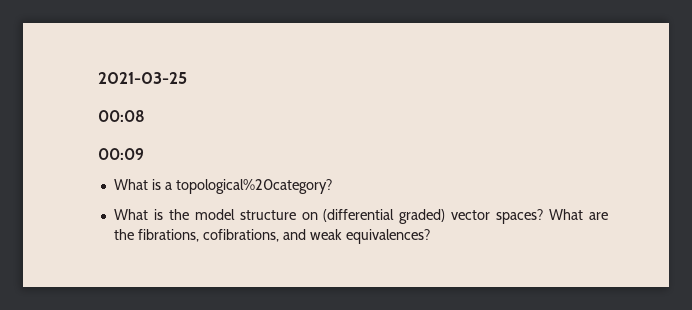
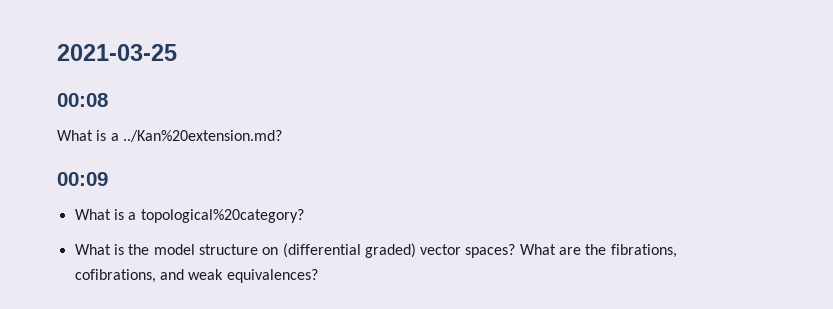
+ What is a ../Kan%20extension.md?

